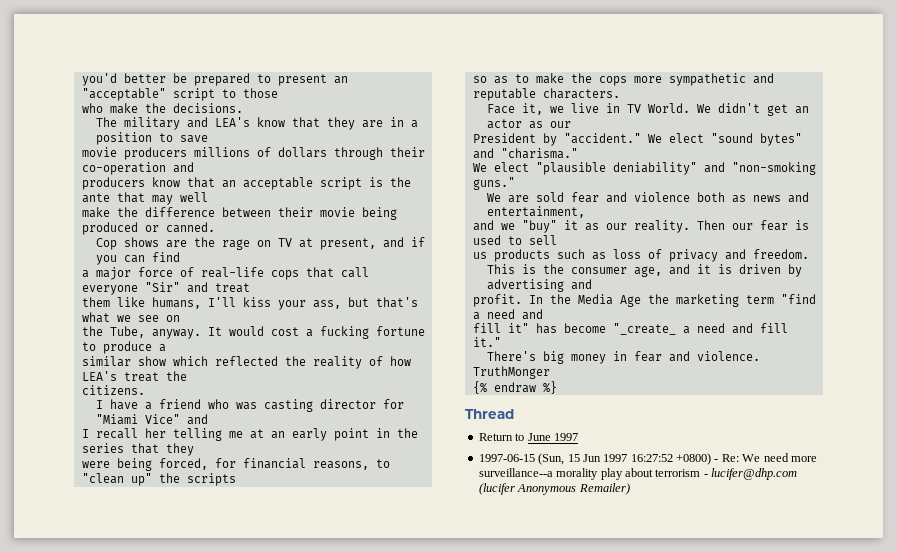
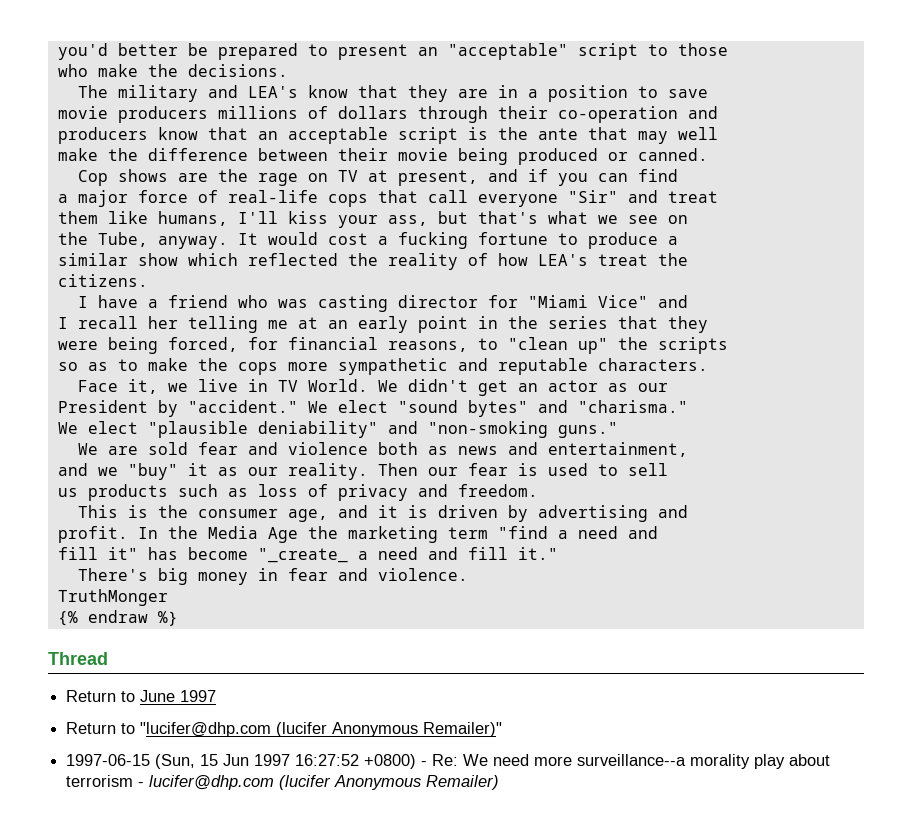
+ Return to "lucifer@dhp.com (lucifer Anonymous Remailer)"

